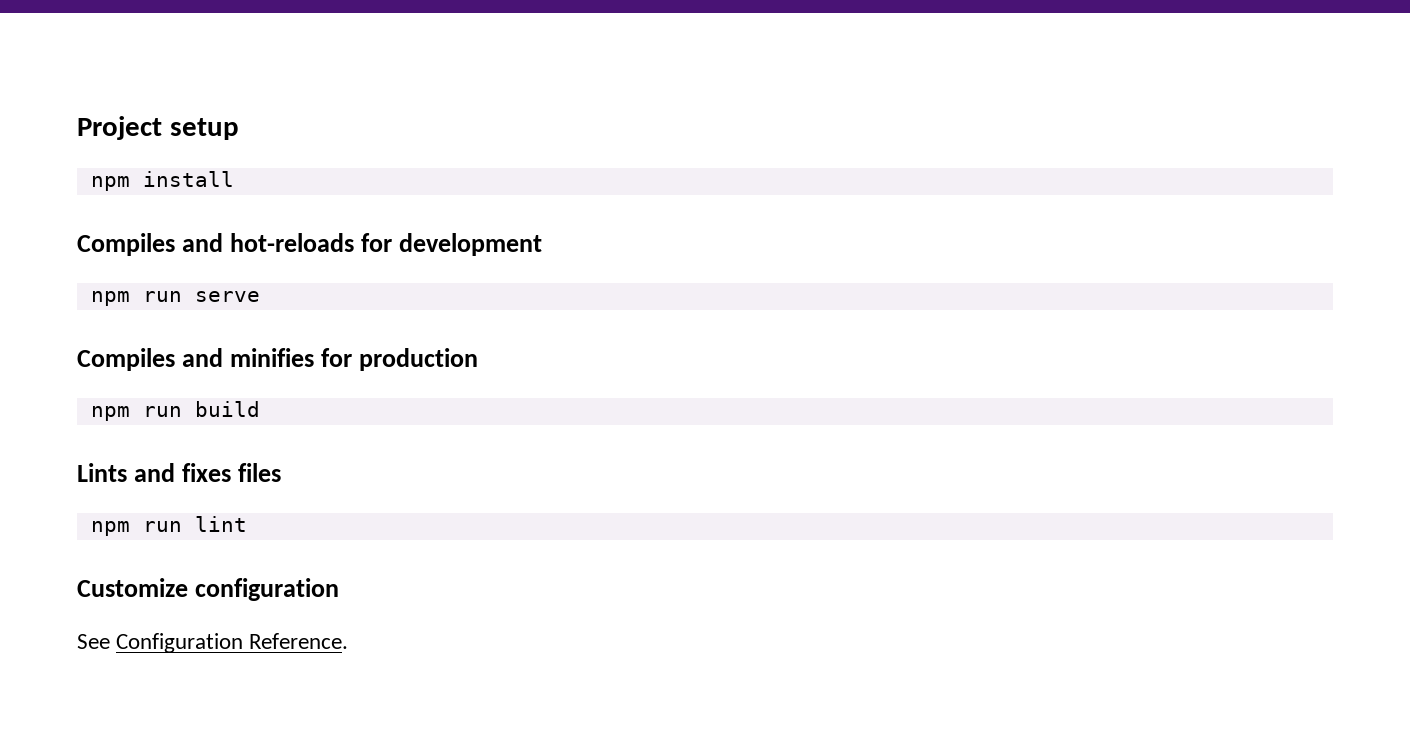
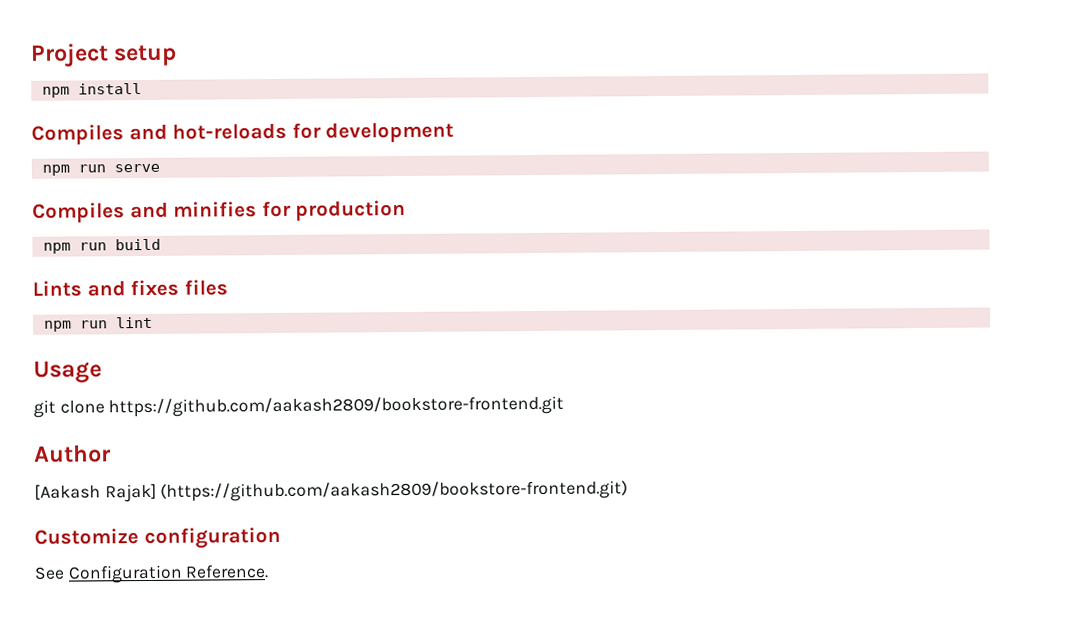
+ Usage
+ git clone https://github.com/aakash2809/bookstore-frontend.git
+ Author
+ [Aakash Rajak] (https://github.com/aakash2809/bookstore-frontend.git)

